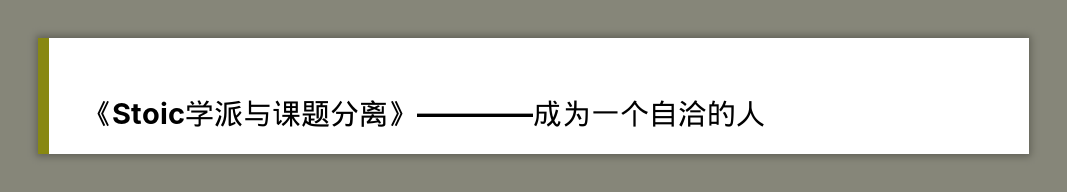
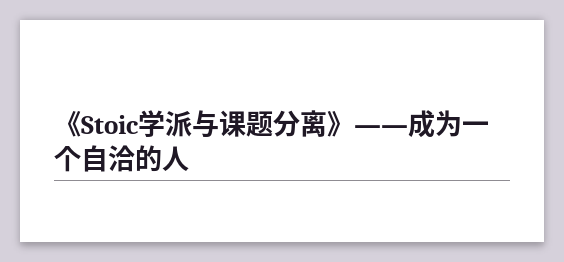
- 《Stoic学派与课题分离》————成为一个自洽的人
+ 《Stoic学派与课题分离》——成为一个自洽的人

